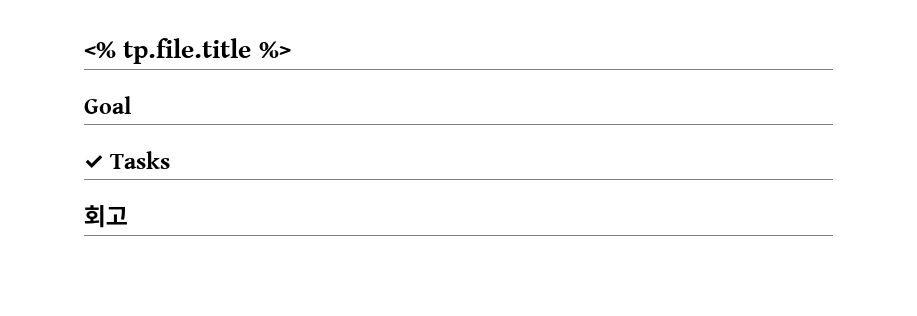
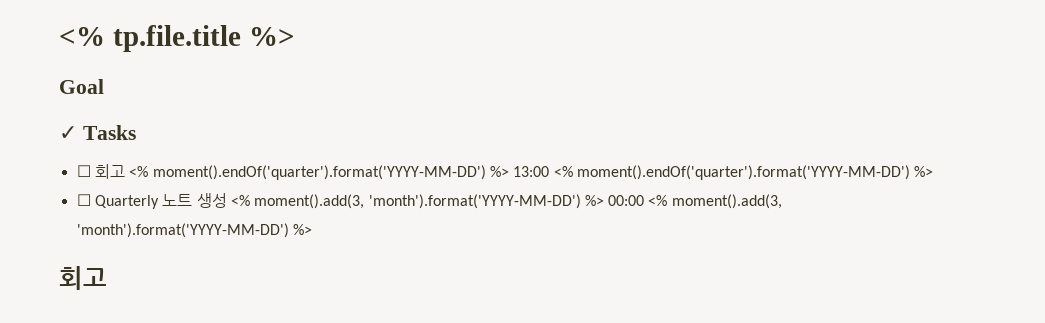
+ ☐ 회고 <% moment().endOf('quarter').format('YYYY-MM-DD') %> 13:00 <% moment().endOf('quarter').format('YYYY-MM-DD') %>
+ ☐ Quarterly 노트 생성 <% moment().add(3, 'month').format('YYYY-MM-DD') %> 00:00 <% moment().add(3, 'month').format('YYYY-MM-DD') %>

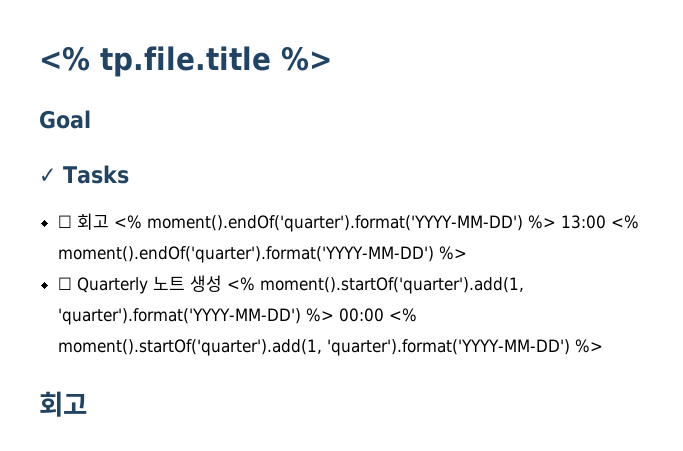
- ☐ Quarterly 노트 생성 <% moment().add(3, 'month').format('YYYY-MM-DD') %> 00:00 <% moment().add(3, 'month').format('YYYY-MM-DD') %>
+ ☐ Quarterly 노트 생성 <% moment().startOf('quarter').add(1, 'quarter').format('YYYY-MM-DD') %> 00:00 <% moment().startOf('quarter').add(1, 'quarter').format('YYYY-MM-DD') %>

